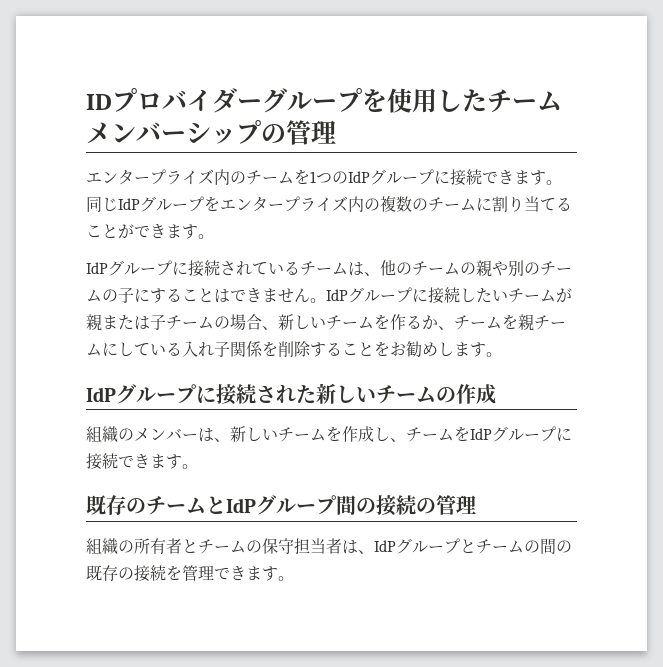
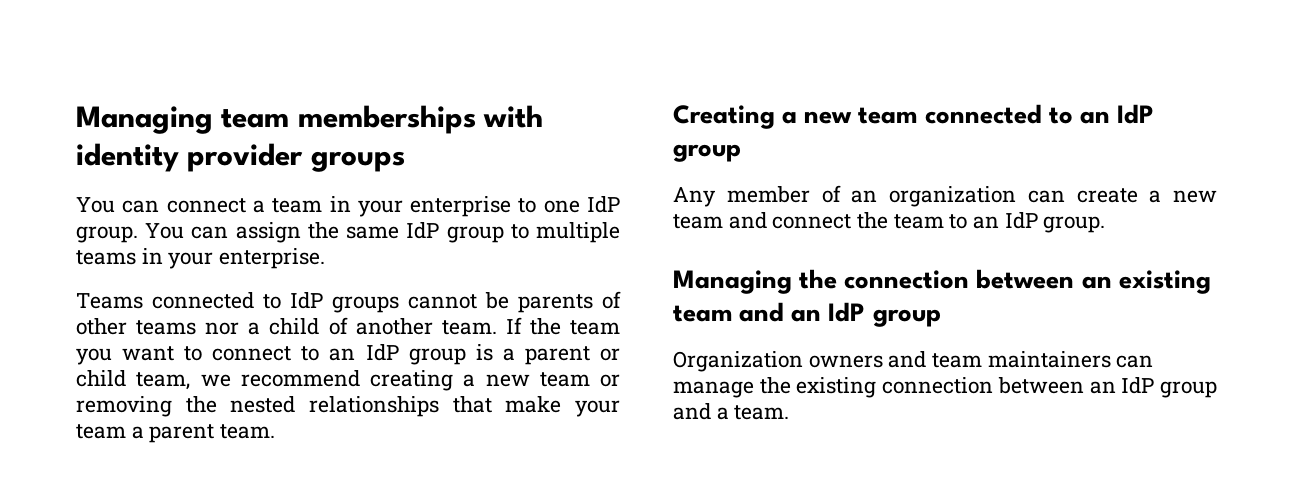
- IDプロバイダーグループを使用したチームメンバーシップの管理
- エンタープライズ内のチームを1つのIdPグループに接続できます。同じIdPグループをエンタープライズ内の複数のチームに割り当てることができます。
- IdPグループに接続されているチームは、他のチームの親や別のチームの子にすることはできません。IdPグループに接続したいチームが親または子チームの場合、新しいチームを作るか、チームを親チームにしている入れ子関係を削除することをお勧めします。
- IdPグループに接続された新しいチームの作成
- 組織のメンバーは、新しいチームを作成し、チームをIdPグループに接続できます。
- 既存のチームとIdPグループ間の接続の管理
- 組織の所有者とチームの保守担当者は、IdPグループとチームの間の既存の接続を管理できます。
+ Managing team memberships with identity provider groups
+ You can connect a team in your enterprise to one IdP group. You can assign the same IdP group to multiple teams in your enterprise.
+ Teams connected to IdP groups cannot be parents of other teams nor a child of another team. If the team you want to connect to an IdP group is a parent or child team, we recommend creating a new team or removing the nested relationships that make your team a parent team.
+ Creating a new team connected to an IdP group
+ Any member of an organization can create a new team and connect the team to an IdP group.
+ Managing the connection between an existing team and an IdP group
+ Organization owners and team maintainers can manage the existing connection between an IdP group and a team.

